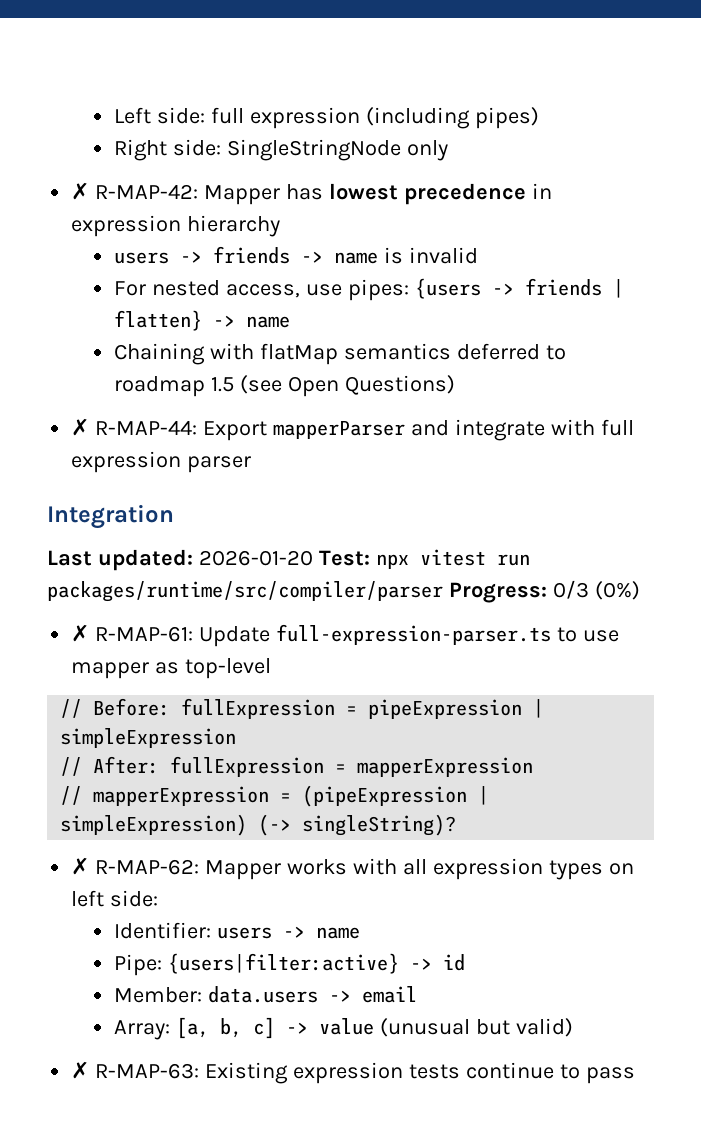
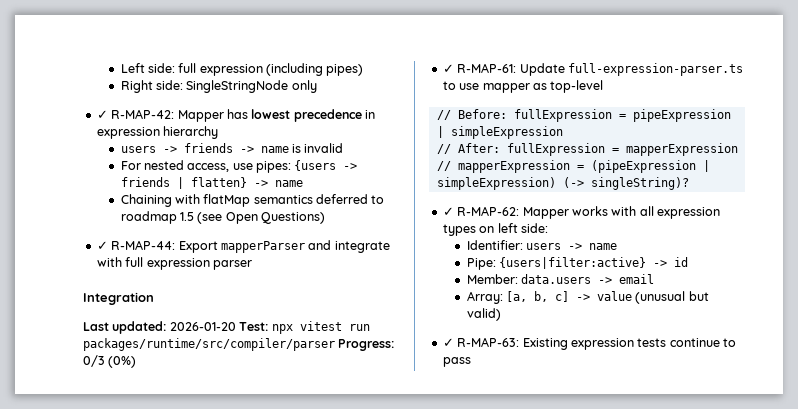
- ✗ R-MAP-42: Mapper has lowest precedence in expression hierarchy
+ ✓ R-MAP-42: Mapper has lowest precedence in expression hierarchy
- ✗ R-MAP-44: Export mapperParser and integrate with full expression parser
+ ✓ R-MAP-44: Export mapperParser and integrate with full expression parser
- ✗ R-MAP-61: Update full-expression-parser.ts to use mapper as top-level
+ ✓ R-MAP-61: Update full-expression-parser.ts to use mapper as top-level
- ✗ R-MAP-62: Mapper works with all expression types on left side:
+ ✓ R-MAP-62: Mapper works with all expression types on left side:
- ✗ R-MAP-63: Existing expression tests continue to pass
+ ✓ R-MAP-63: Existing expression tests continue to pass

